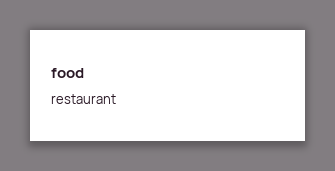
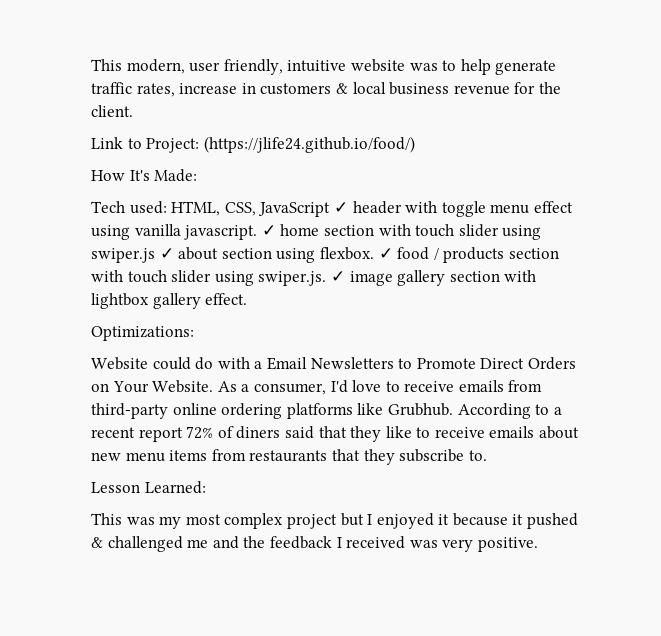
- food
- restaurant
+ This modern, user friendly, intuitive website was to help generate traffic rates, increase in customers & local business revenue for the client.
+ Link to Project: (https://jlife24.github.io/food/)
+ How It's Made:
+ Tech used: HTML, CSS, JavaScript ✓ header with toggle menu effect using vanilla javascript. ✓ home section with touch slider using swiper.js ✓ about section using flexbox. ✓ food / products section with touch slider using swiper.js. ✓ image gallery section with lightbox gallery effect.
+ Optimizations:
+ Website could do with a Email Newsletters to Promote Direct Orders on Your Website. As a consumer, I'd love to receive emails from third-party online ordering platforms like Grubhub. According to a recent report 72% of diners said that they like to receive emails about new menu items from restaurants that they subscribe to.
+ Lesson Learned:
+ This was my most complex project but I enjoyed it because it pushed & challenged me and the feedback I received was very positive.

